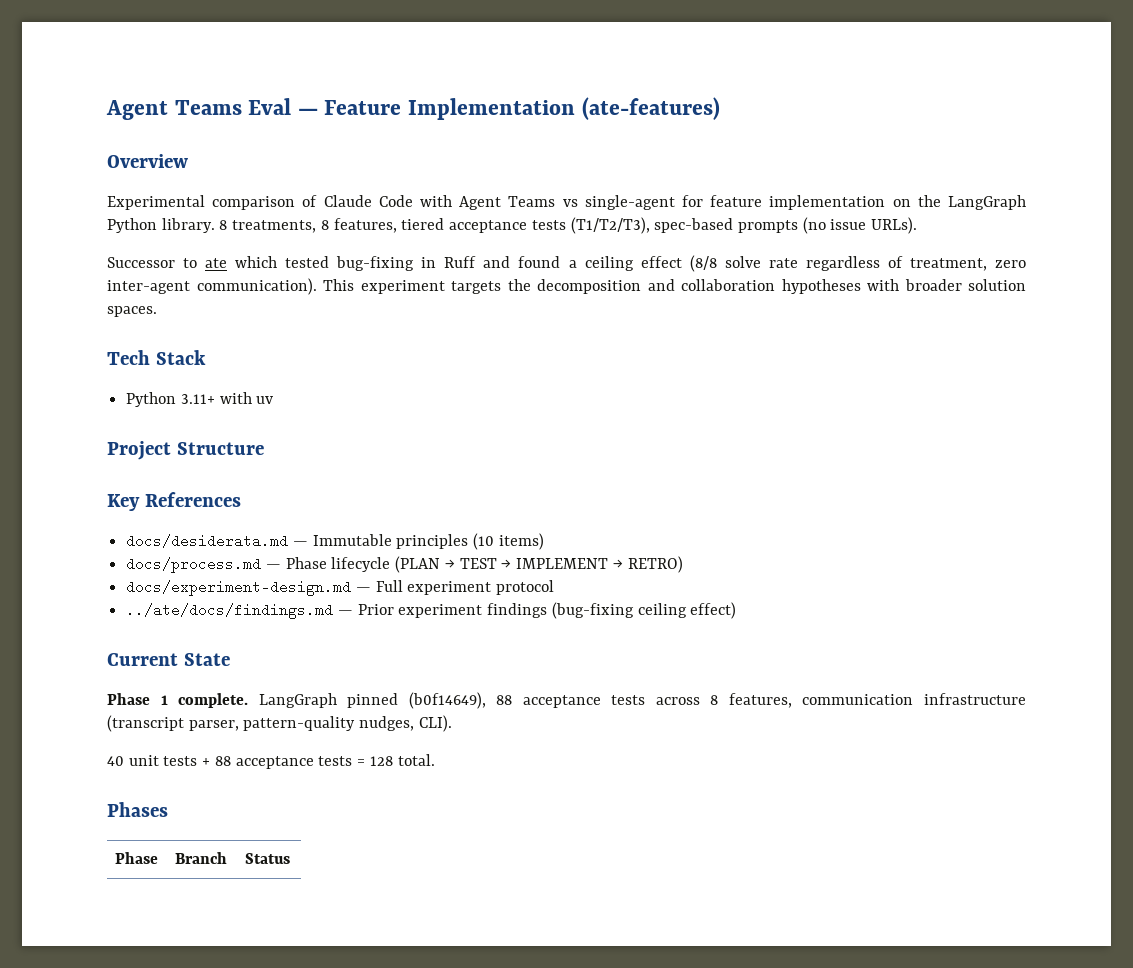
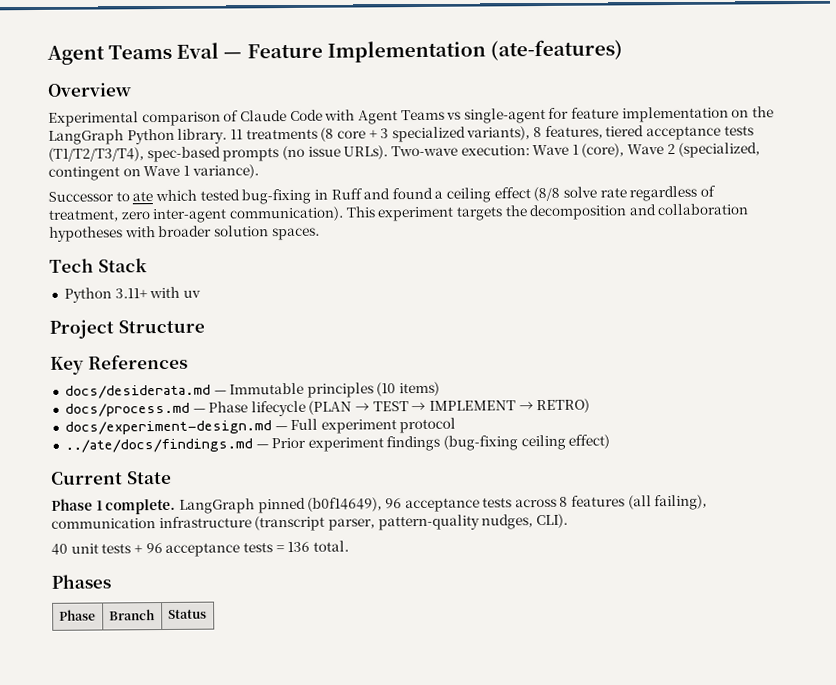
- 8 treatments, 8 features, tiered acceptance tests (T1/T2/T3), spec-based prompts (no issue URLs).
+ 11 treatments (8 core + 3 specialized variants), 8 features, tiered acceptance tests (T1/T2/T3/T4), spec-based prompts (no issue URLs). Two-wave execution: Wave 1 (core), Wave 2 (specialized, contingent on Wave 1 variance).
- LangGraph pinned (b0f14649), 88 acceptance tests across 8 features, communication infrastructure (transcript parser, pattern-quality nudges, CLI).
+ LangGraph pinned (b0f14649), 96 acceptance tests across 8 features (all failing), communication infrastructure (transcript parser, pattern-quality nudges, CLI).
- 40 unit tests + 88 acceptance tests = 128 total.
+ 40 unit tests + 96 acceptance tests = 136 total.

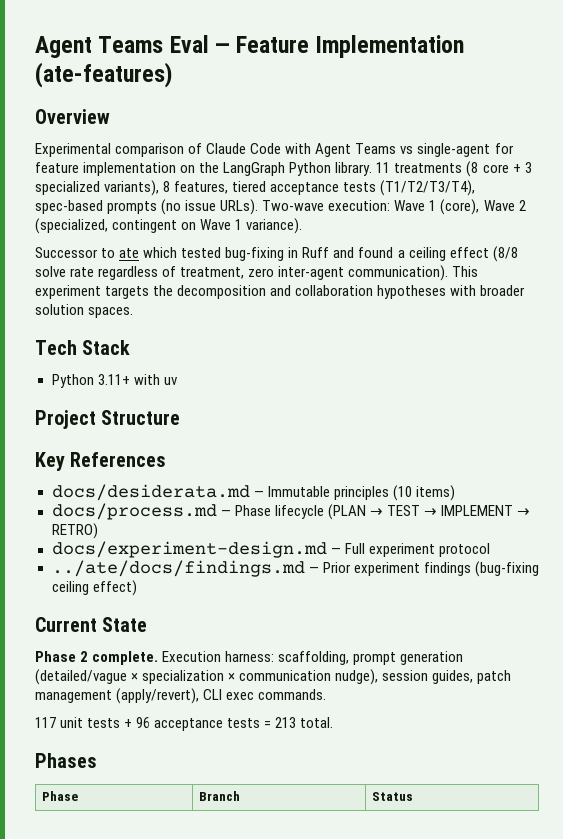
- Phase 1 complete. LangGraph pinned (b0f14649), 96 acceptance tests across 8 features (all failing), communication infrastructure (transcript parser, pattern-quality nudges, CLI).
- 40 unit tests + 96 acceptance tests = 136 total.
+ Phase 2 complete. Execution harness: scaffolding, prompt generation (detailed/vague × specialization × communication nudge), session guides, patch management (apply/revert), CLI exec commands.
+ 117 unit tests + 96 acceptance tests = 213 total.

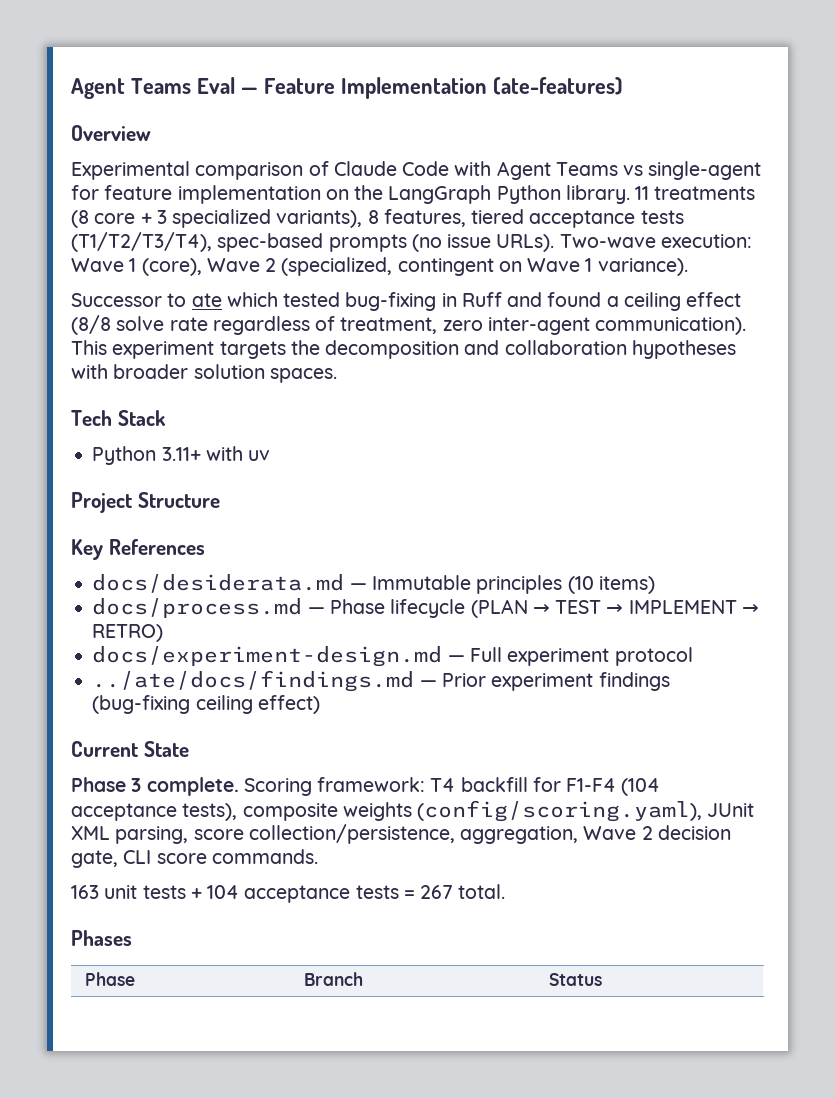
- Phase 2 complete. Execution harness: scaffolding, prompt generation (detailed/vague × specialization × communication nudge), session guides, patch management (apply/revert), CLI exec commands.
+ Phase 3 complete. Scoring framework: T4 backfill for F1-F4 (104 acceptance tests), composite weights (config/scoring.yaml), JUnit XML parsing, score collection/persistence, aggregation, Wave 2 decision gate, CLI score commands.
- 117 unit tests + 96 acceptance tests = 213 total.
+ 163 unit tests + 104 acceptance tests = 267 total.

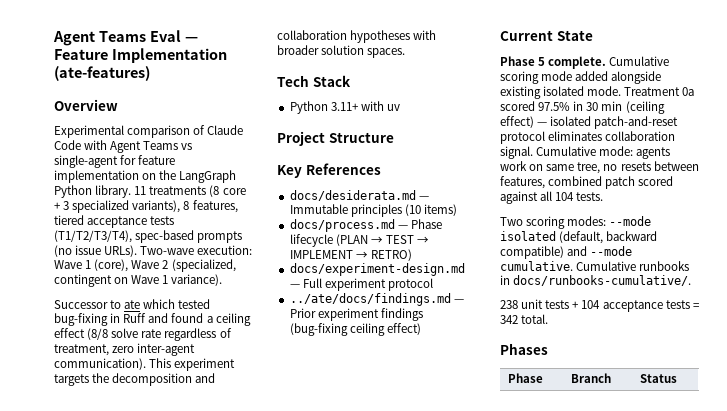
- Phase 3 complete. Scoring framework: T4 backfill for F1-F4 (104 acceptance tests), composite weights (config/scoring.yaml), JUnit XML parsing, score collection/persistence, aggregation, Wave 2 decision gate, CLI score commands.
- 163 unit tests + 104 acceptance tests = 267 total.
+ Phase 5 complete. Cumulative scoring mode added alongside existing isolated mode. Treatment 0a scored 97.5% in 30 min (ceiling effect) — isolated patch-and-reset protocol eliminates collaboration signal. Cumulative mode: agents work on same tree, no resets between features, combined patch scored against all 104 tests.
+ Two scoring modes: --mode isolated (default, backward compatible) and --mode cumulative. Cumulative runbooks in docs/runbooks-cumulative/.
+ 238 unit tests + 104 acceptance tests = 342 total.

